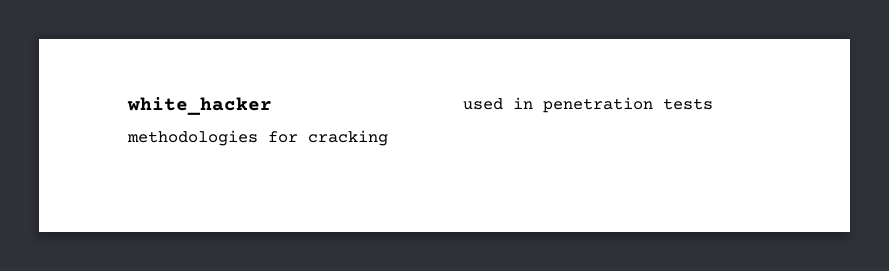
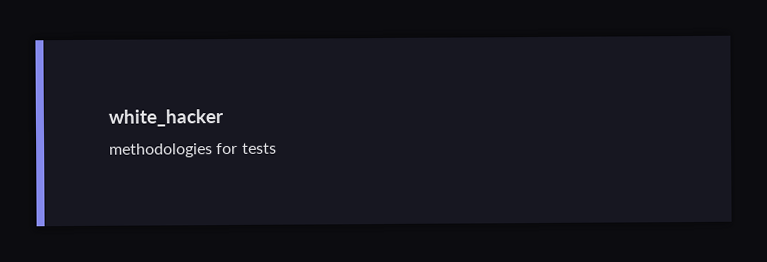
- methodologies for cracking used in penetration tests
+ methodologies for tests

